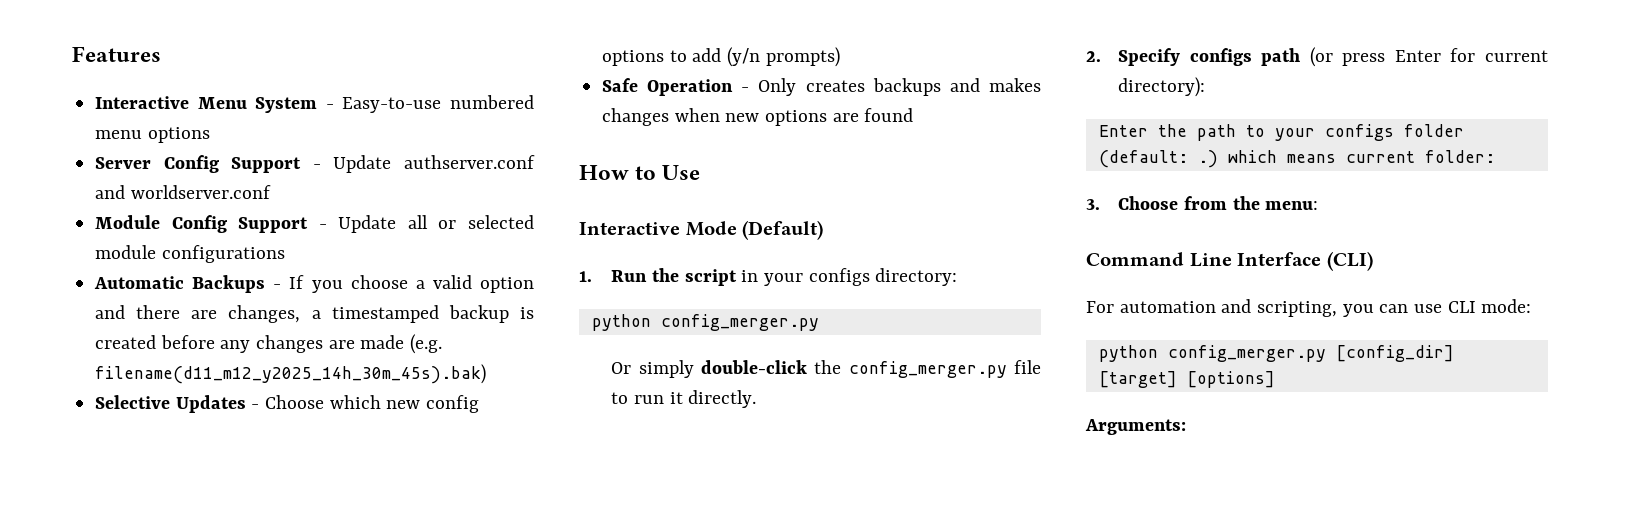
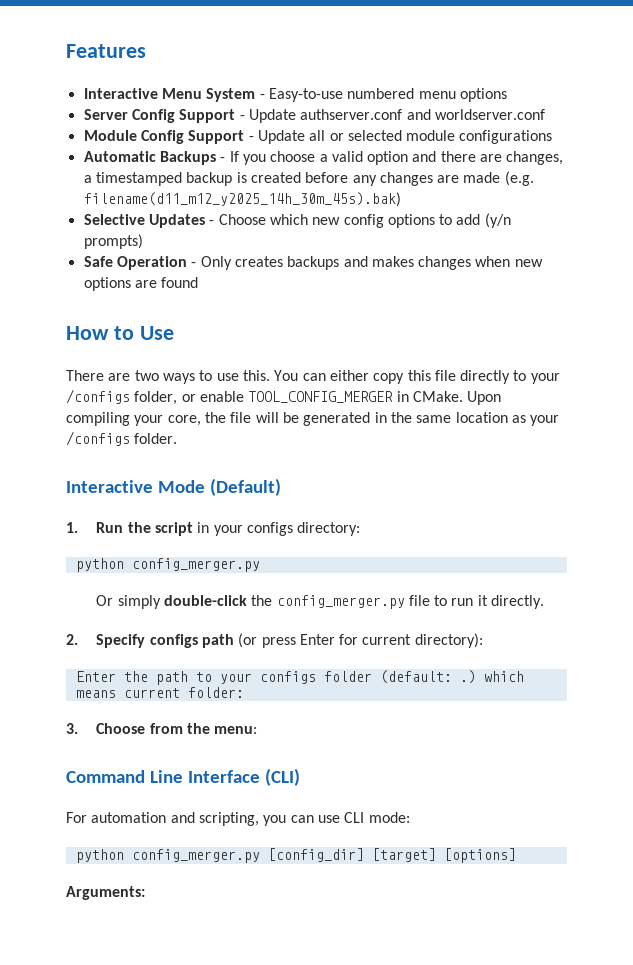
+ There are two ways to use this. You can either copy this file directly to your /configs folder, or enable TOOL_CONFIG_MERGER in CMake. Upon compiling your core, the file will be generated in the same location as your /configs folder.

